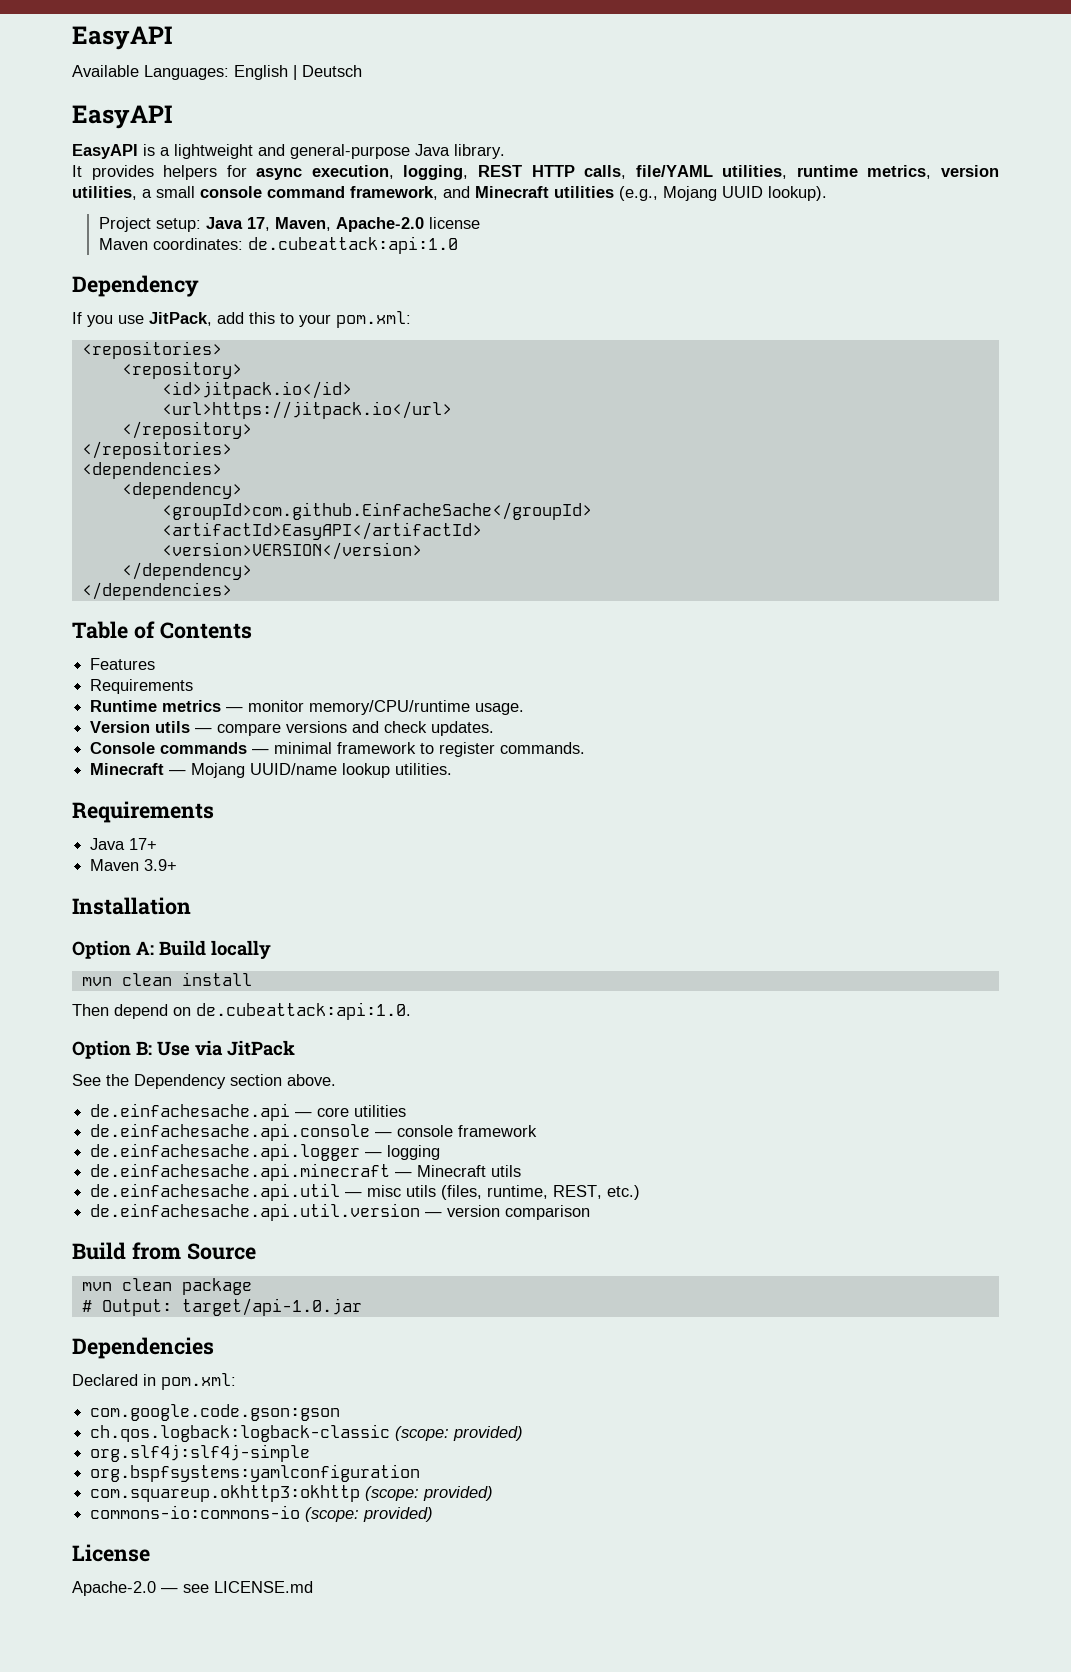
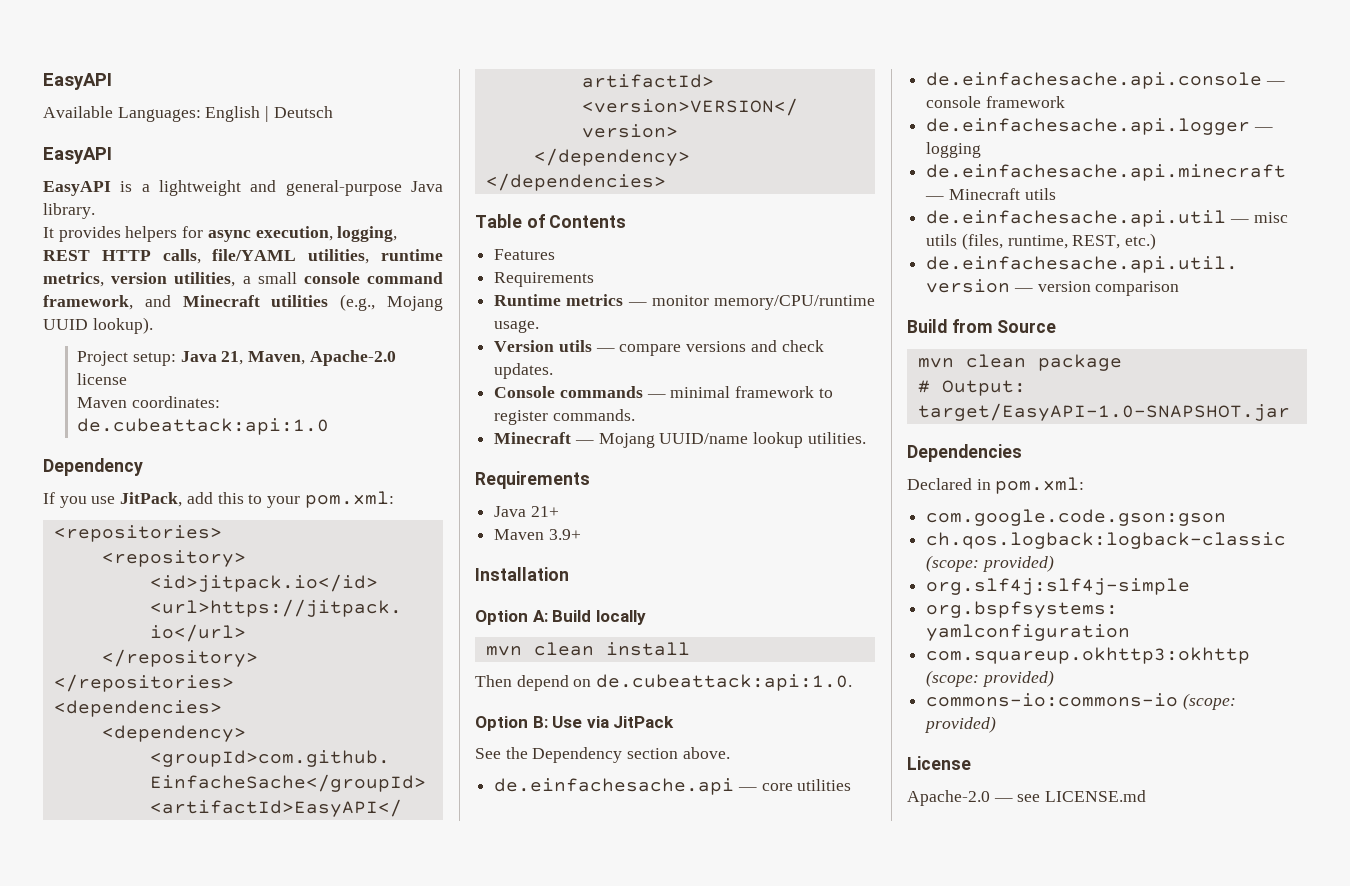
- Project setup: Java 17, Maven, Apache-2.0 license
+ Project setup: Java 21, Maven, Apache-2.0 license
- Java 17+
+ Java 21+
- # Output: target/api-1.0.jar
+ # Output: target/EasyAPI-1.0-SNAPSHOT.jar

